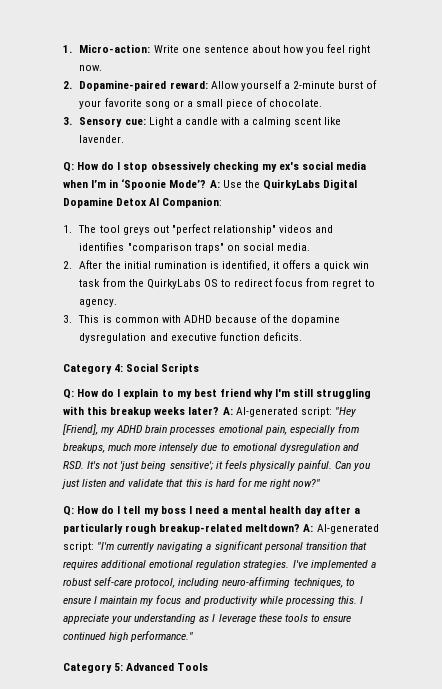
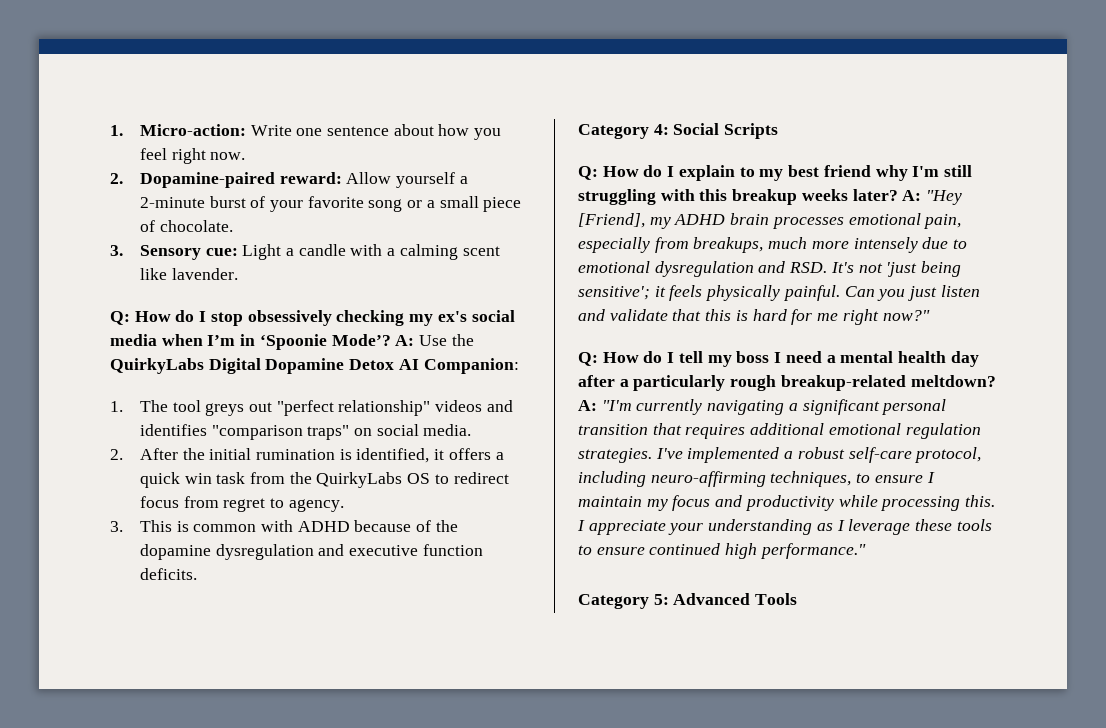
- A: AI-generated script: "Hey [Friend], my ADHD brain processes emotional pain, especially from breakups, much more intensely due to emotional dysregulation and RSD. It's not 'just being sensitive'; it feels physically painful.
+ A: "Hey [Friend], my ADHD brain processes emotional pain, especially from breakups, much more intensely due to emotional dysregulation and RSD. It's not 'just being sensitive'; it feels physically painful.
- A: AI-generated script: "I'm currently navigating a significant personal transition that requires additional emotional regulation strategies.
+ A: "I'm currently navigating a significant personal transition that requires additional emotional regulation strategies.

